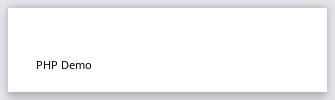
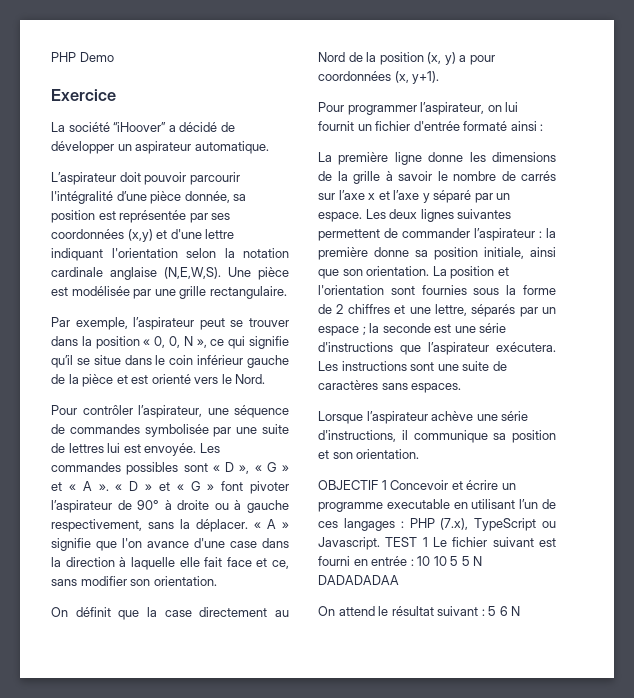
+ Exercice
+ La société “iHoover” a décidé de développer un aspirateur automatique.
+ L’aspirateur doit pouvoir parcourir l'intégralité d’une pièce donnée, sa position est représentée par ses coordonnées (x,y) et d'une lettre indiquant l'orientation selon la notation cardinale anglaise (N,E,W,S). Une pièce est modélisée par une grille rectangulaire.
+ Par exemple, l’aspirateur peut se trouver dans la position « 0, 0, N », ce qui signifie qu’il se situe dans le coin inférieur gauche de la pièce et est orienté vers le Nord.
+ Pour contrôler l’aspirateur, une séquence de commandes symbolisée par une suite de lettres lui est envoyée. Les commandes possibles sont « D », « G » et « A ». « D » et « G » font pivoter l’aspirateur de 90° à droite ou à gauche respectivement, sans la déplacer. « A » signifie que l'on avance d'une case dans la direction à laquelle elle fait face et ce, sans modifier son orientation.
+ On définit que la case directement au Nord de la position (x, y) a pour coordonnées (x, y+1).
+ Pour programmer l’aspirateur, on lui fournit un fichier d'entrée formaté ainsi :
+ La première ligne donne les dimensions de la grille à savoir le nombre de carrés sur l’axe x et l’axe y séparé par un espace. Les deux lignes suivantes permettent de commander l’aspirateur : la première donne sa position initiale, ainsi que son orientation. La position et l'orientation sont fournies sous la forme de 2 chiffres et une lettre, séparés par un espace ; la seconde est une série d'instructions que l’aspirateur exécutera. Les instructions sont une suite de caractères sans espaces.
+ Lorsque l’aspirateur achève une série d'instructions, il communique sa position et son orientation.
+ OBJECTIF 1 Concevoir et écrire un programme executable en utilisant l’un de ces langages : PHP (7.x), TypeScript ou Javascript. TEST 1 Le fichier suivant est fourni en entrée : 10 10 5 5 N DADADADAA
+ On attend le résultat suivant : 5 6 N

